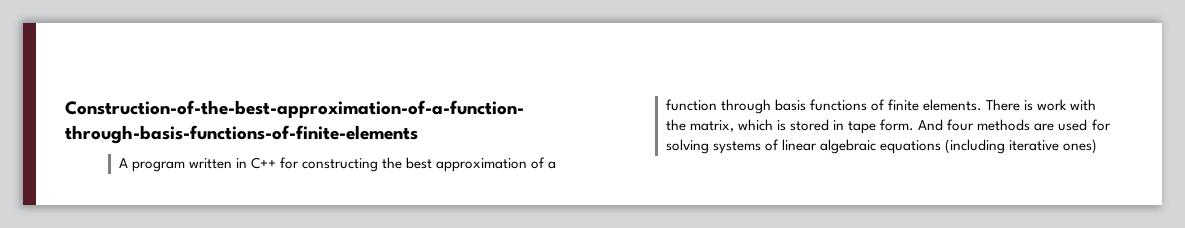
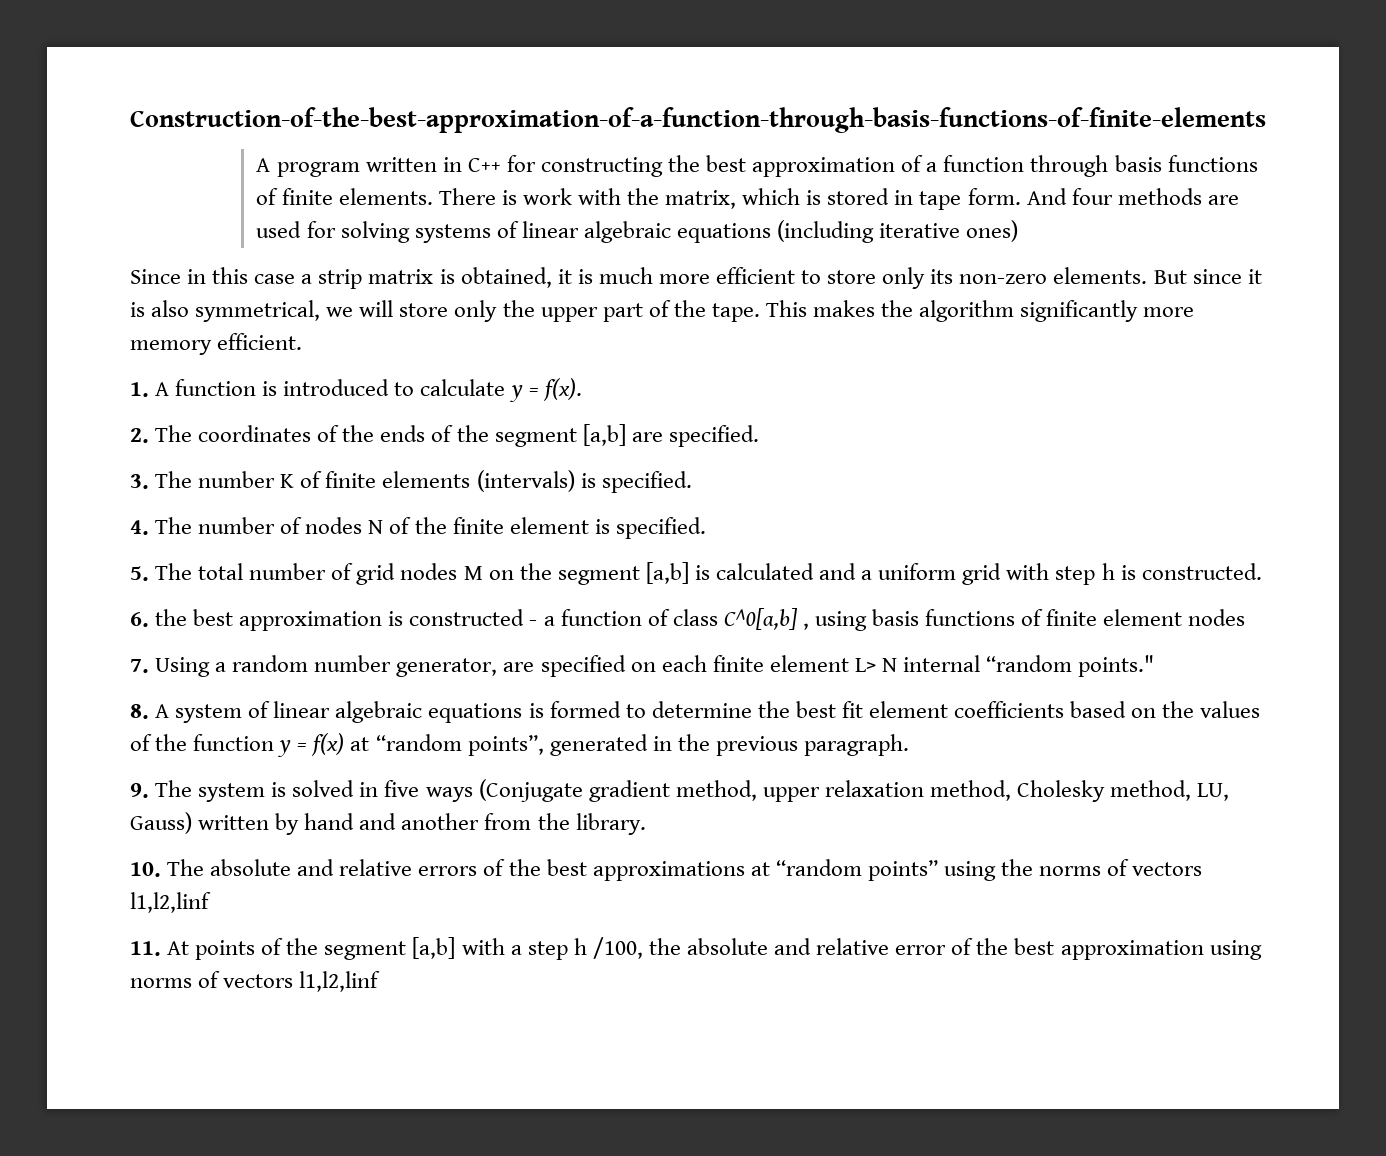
+ Since in this case a strip matrix is obtained, it is much more efficient to store only its non-zero elements. But since it is also symmetrical, we will store only the upper part of the tape. This makes the algorithm significantly more memory efficient.
+ 1. A function is introduced to calculate y = f(x).
+ 2. The coordinates of the ends of the segment [a,b] are specified.
+ 3. The number K of finite elements (intervals) is specified.
+ 4. The number of nodes N of the finite element is specified.
+ 5. The total number of grid nodes M on the segment [a,b] is calculated and a uniform grid with step h is constructed.
+ 6. the best approximation is constructed - a function of class C^0[a,b] , using basis functions of finite element nodes
+ 7. Using a random number generator, are specified on each finite element L> N internal “random points."
+ 8. A system of linear algebraic equations is formed to determine the best fit element coefficients based on the values of the function y = f(x) at “random points”, generated in the previous paragraph.
+ 9. The system is solved in five ways (Conjugate gradient method, upper relaxation method, Cholesky method, LU, Gauss) written by hand and another from the library.
+ 10. The absolute and relative errors of the best approximations at “random points” using the norms of vectors l1,l2,linf
+ 11. At points of the segment [a,b] with a step h /100, the absolute and relative error of the best approximation using norms of vectors l1,l2,linf

